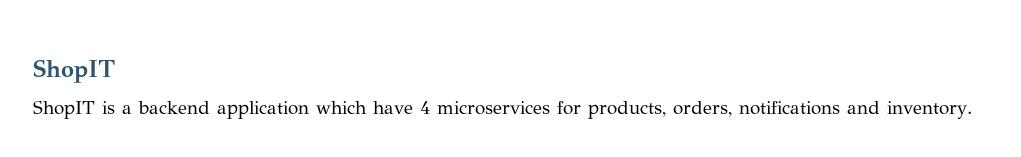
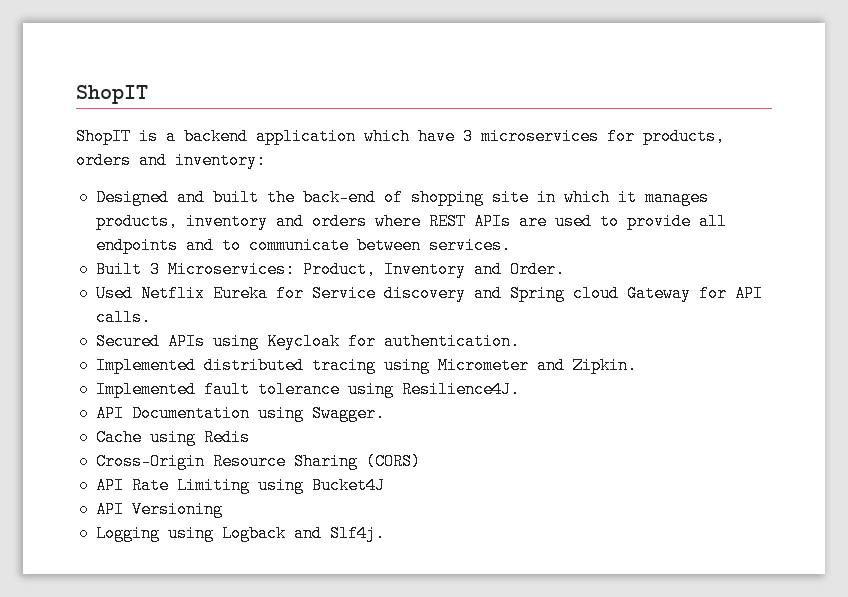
- ShopIT is a backend application which have 4 microservices for products, orders, notifications and inventory.
+ ShopIT is a backend application which have 3 microservices for products, orders and inventory:
+ Designed and built the back-end of shopping site in which it manages products, inventory and orders where REST APIs are used to provide all endpoints and to communicate between services.
+ Built 3 Microservices: Product, Inventory and Order.
+ Used Netflix Eureka for Service discovery and Spring cloud Gateway for API calls.
+ Secured APIs using Keycloak for authentication.
+ Implemented distributed tracing using Micrometer and Zipkin.
+ Implemented fault tolerance using Resilience4J.
+ API Documentation using Swagger.
+ Cache using Redis
+ Cross-Origin Resource Sharing (CORS)
+ API Rate Limiting using Bucket4J
+ API Versioning
+ Logging using Logback and Slf4j.

